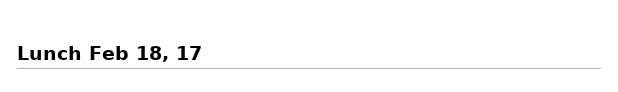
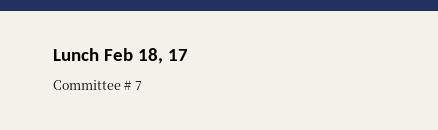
+ Committee # 7

